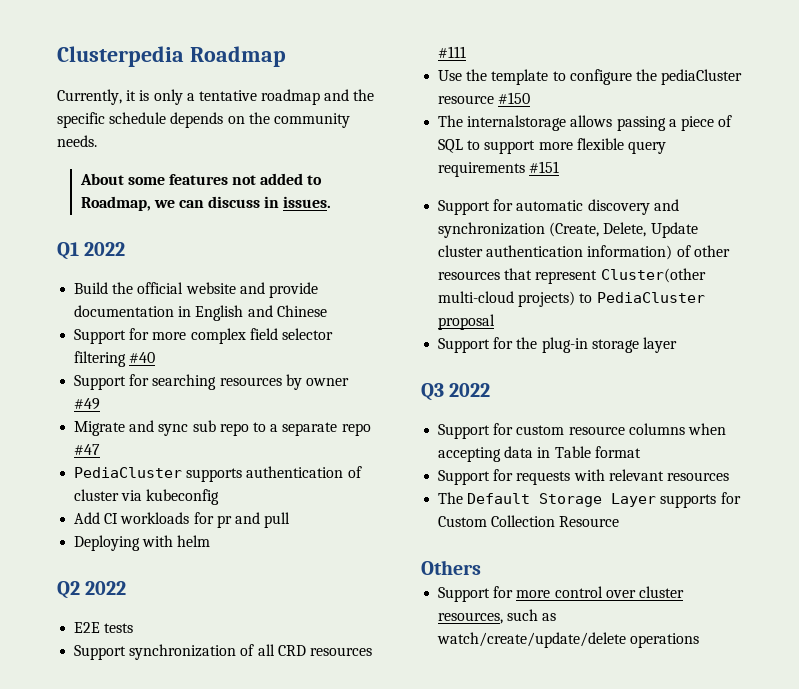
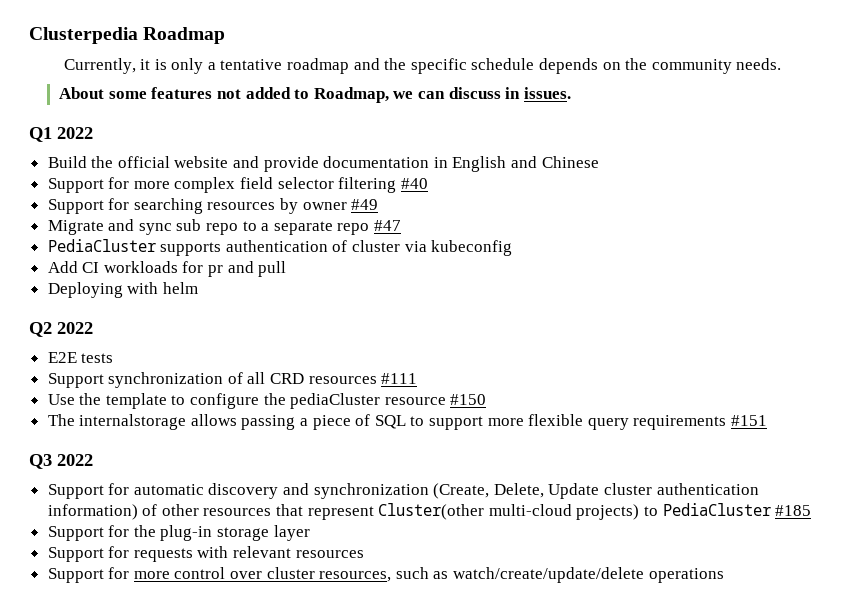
+ Q3 2022
- Support for automatic discovery and synchronization (Create, Delete, Update cluster authentication information) of other resources that represent Cluster(other multi-cloud projects) to PediaCluster proposal
+ Support for automatic discovery and synchronization (Create, Delete, Update cluster authentication information) of other resources that represent Cluster(other multi-cloud projects) to PediaCluster #185
- Q3 2022
- Support for custom resource columns when accepting data in Table format
- The Default Storage Layer supports for Custom Collection Resource
- Others

